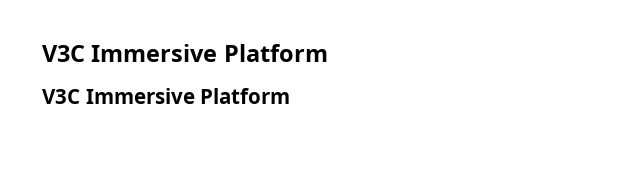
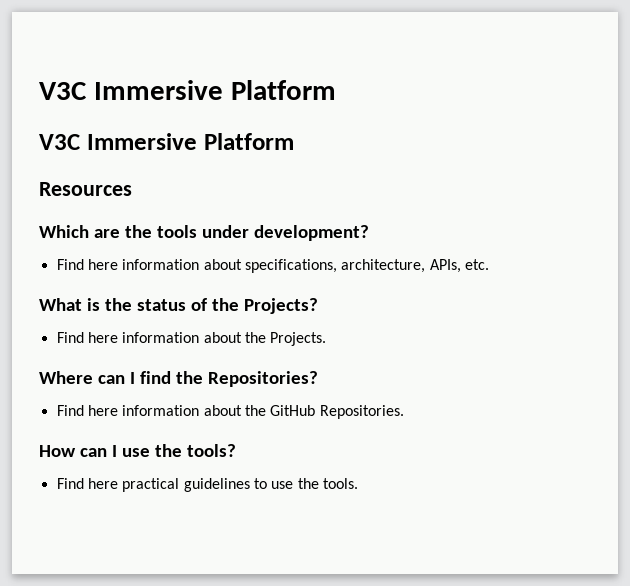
+ Resources
+ Which are the tools under development?
+ Find here information about specifications, architecture, APIs, etc.
+ What is the status of the Projects?
+ Find here information about the Projects.
+ Where can I find the Repositories?
+ Find here information about the GitHub Repositories.
+ How can I use the tools?
+ Find here practical guidelines to use the tools.

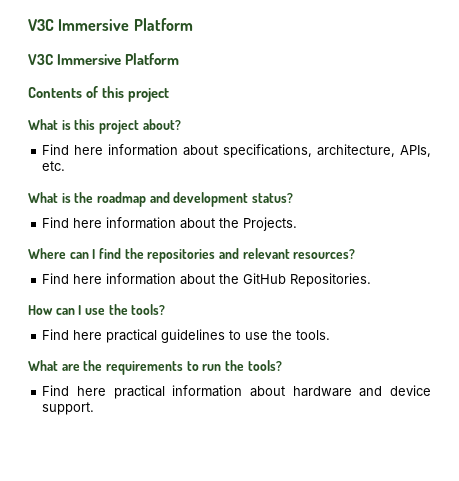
- Resources
- Which are the tools under development?
+ Contents of this project
+ What is this project about?
- What is the status of the Projects?
+ What is the roadmap and development status?
- Where can I find the Repositories?
+ Where can I find the repositories and relevant resources?
+ What are the requirements to run the tools?
+ Find here practical information about hardware and device support.

